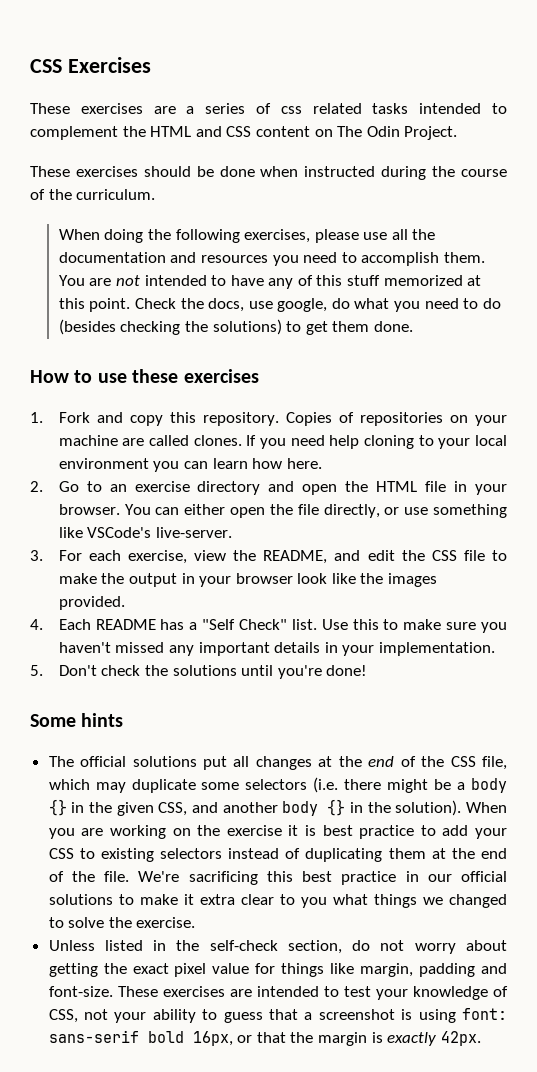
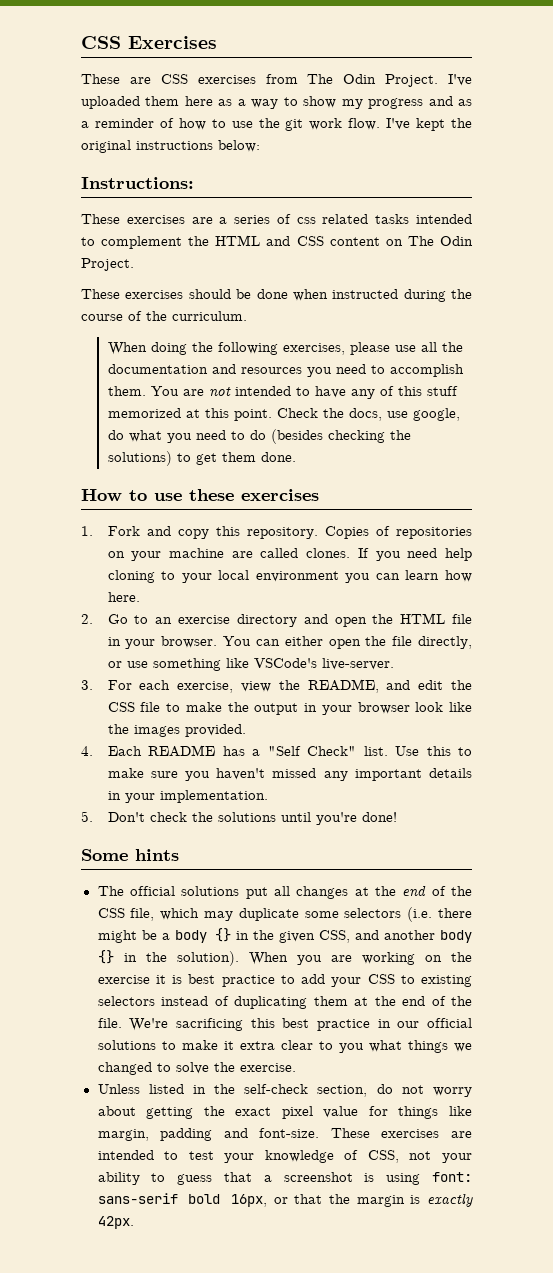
+ These are CSS exercises from The Odin Project. I've uploaded them here as a way to show my progress and as a reminder of how to use the git work flow. I've kept the original instructions below:
+ Instructions:

